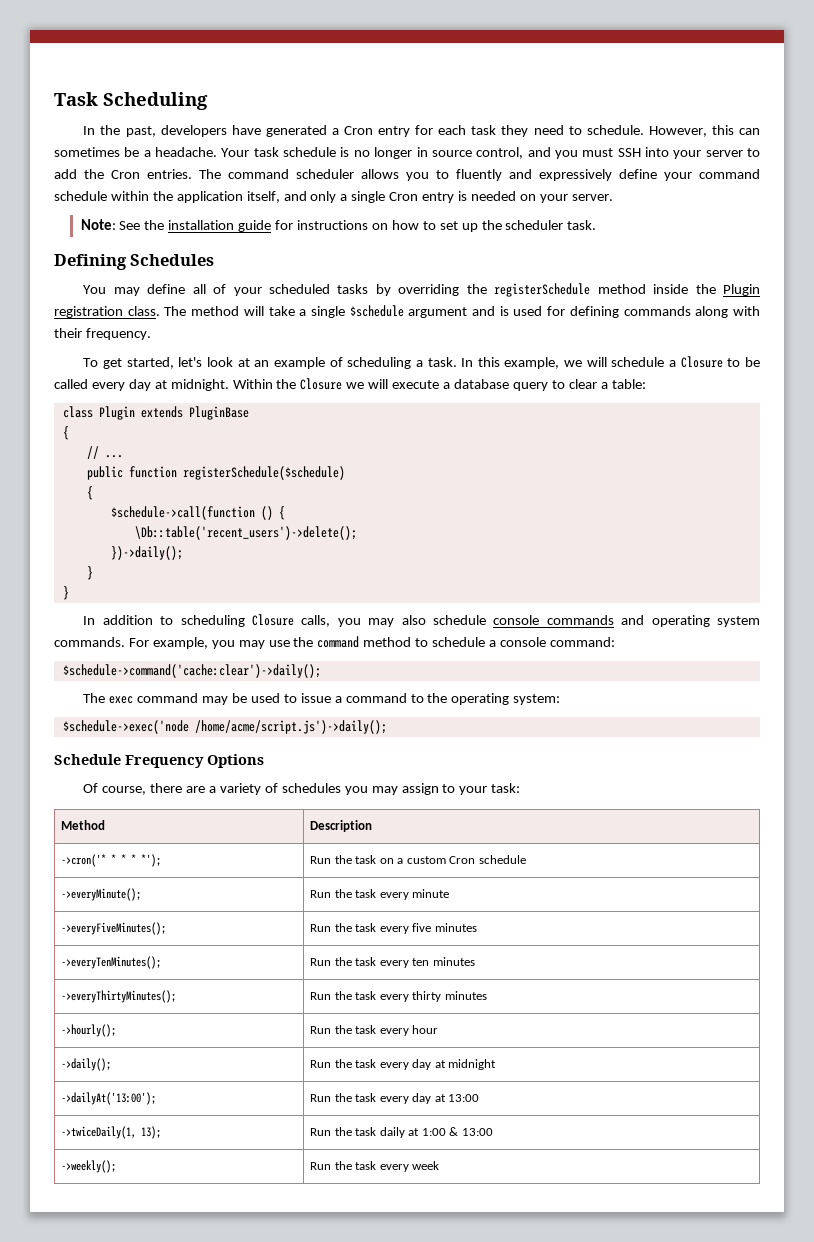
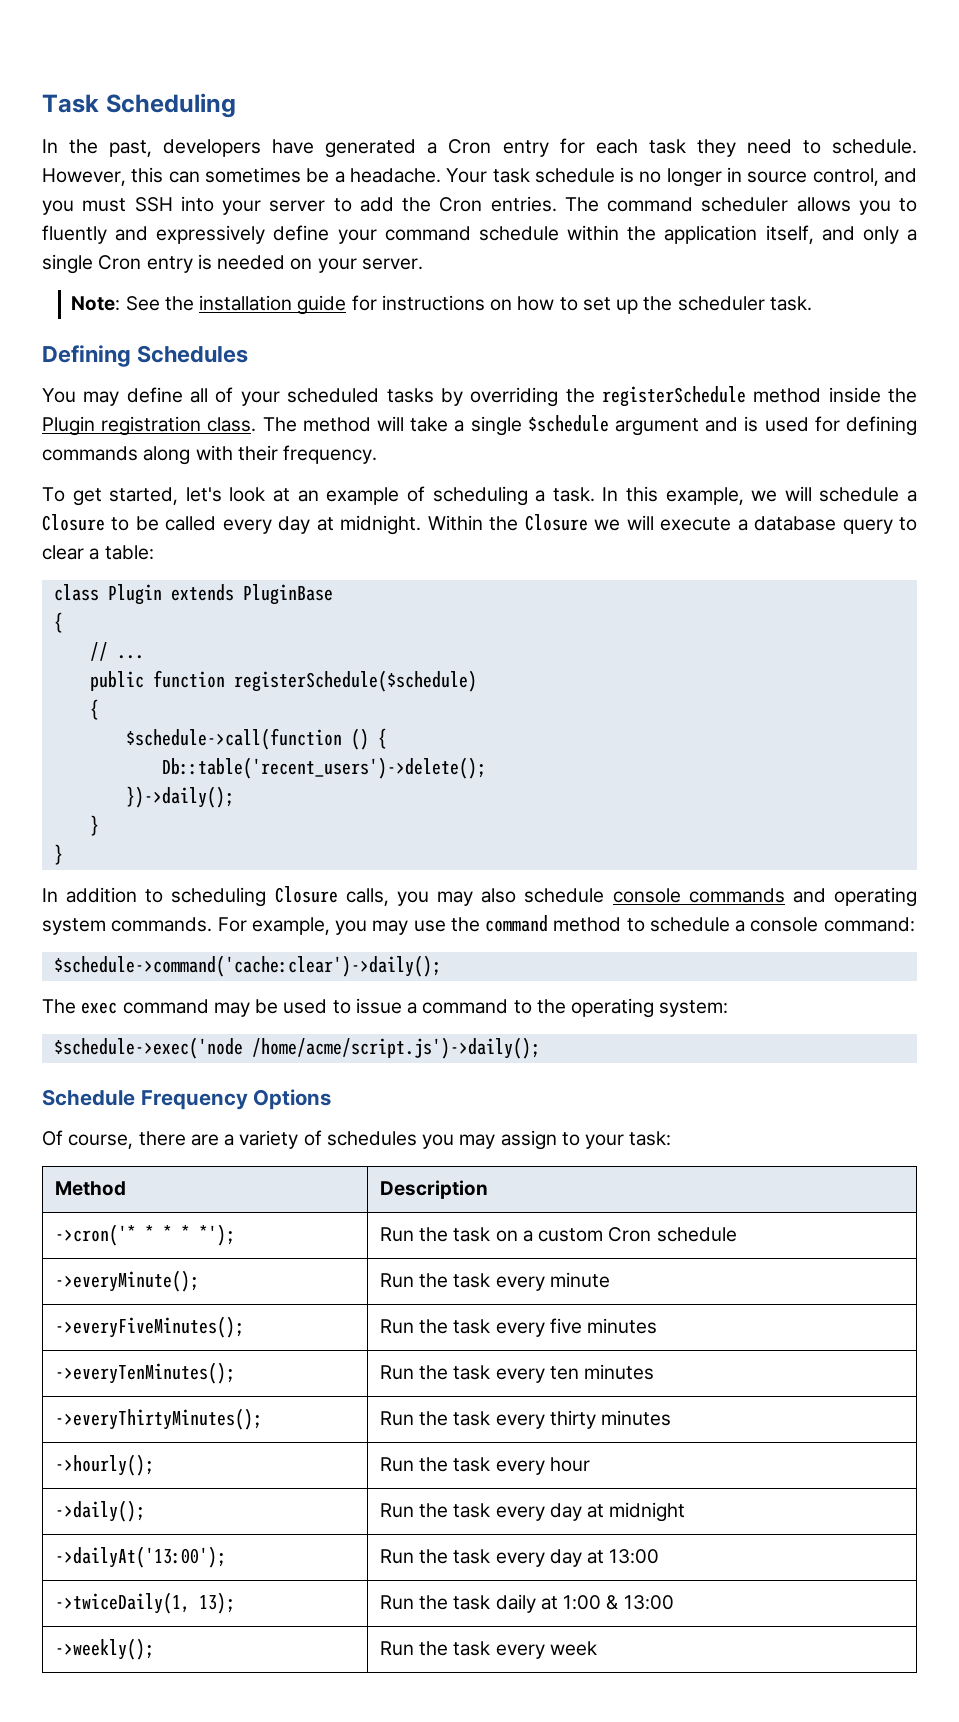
- \Db::table('recent_users')->delete();
+ Db::table('recent_users')->delete();

